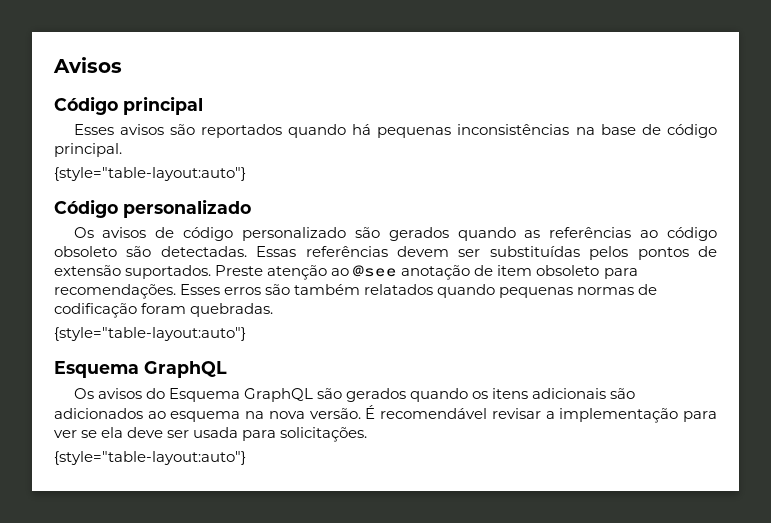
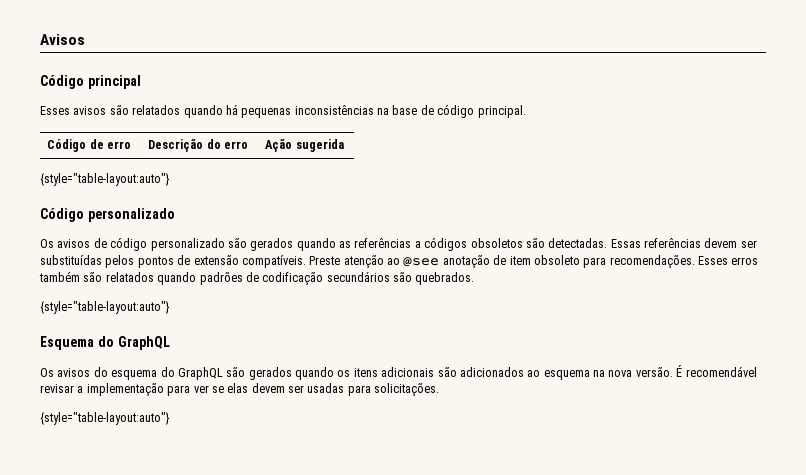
- Esses avisos são reportados quando há pequenas inconsistências na base de código principal.
+ Esses avisos são relatados quando há pequenas inconsistências na base de código principal.
+ Código de erro | Descrição do erro | Ação sugerida
- Os avisos de código personalizado são gerados quando as referências ao código obsoleto são detectadas.
+ Os avisos de código personalizado são gerados quando as referências a códigos obsoletos são detectadas.
- Essas referências devem ser substituídas pelos pontos de extensão suportados.
+ Essas referências devem ser substituídas pelos pontos de extensão compatíveis.
- Esses erros são também relatados quando pequenas normas de codificação foram quebradas.
+ Esses erros também são relatados quando padrões de codificação secundários são quebrados.
  {style="table-layout:auto"}
- Esquema GraphQL
+ Esquema do GraphQL
- Os avisos do Esquema GraphQL são gerados quando os itens adicionais são adicionados ao esquema na nova versão.
+ Os avisos do esquema do GraphQL são gerados quando os itens adicionais são adicionados ao esquema na nova versão.
- É recomendável revisar a implementação para ver se ela deve ser usada para solicitações.
+ É recomendável revisar a implementação para ver se elas devem ser usadas para solicitações.

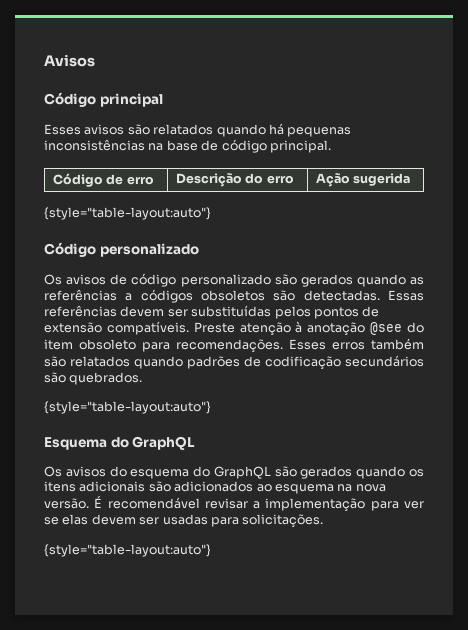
- Preste atenção ao @see anotação de item obsoleto para recomendações.
+ Preste atenção à anotação @see do item obsoleto para recomendações.

